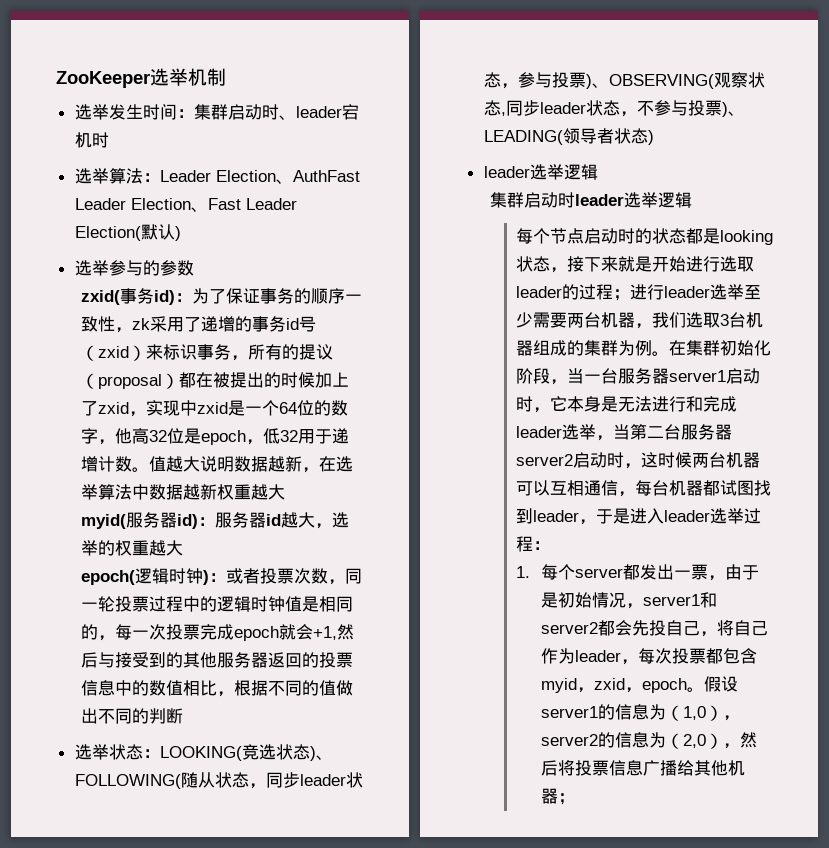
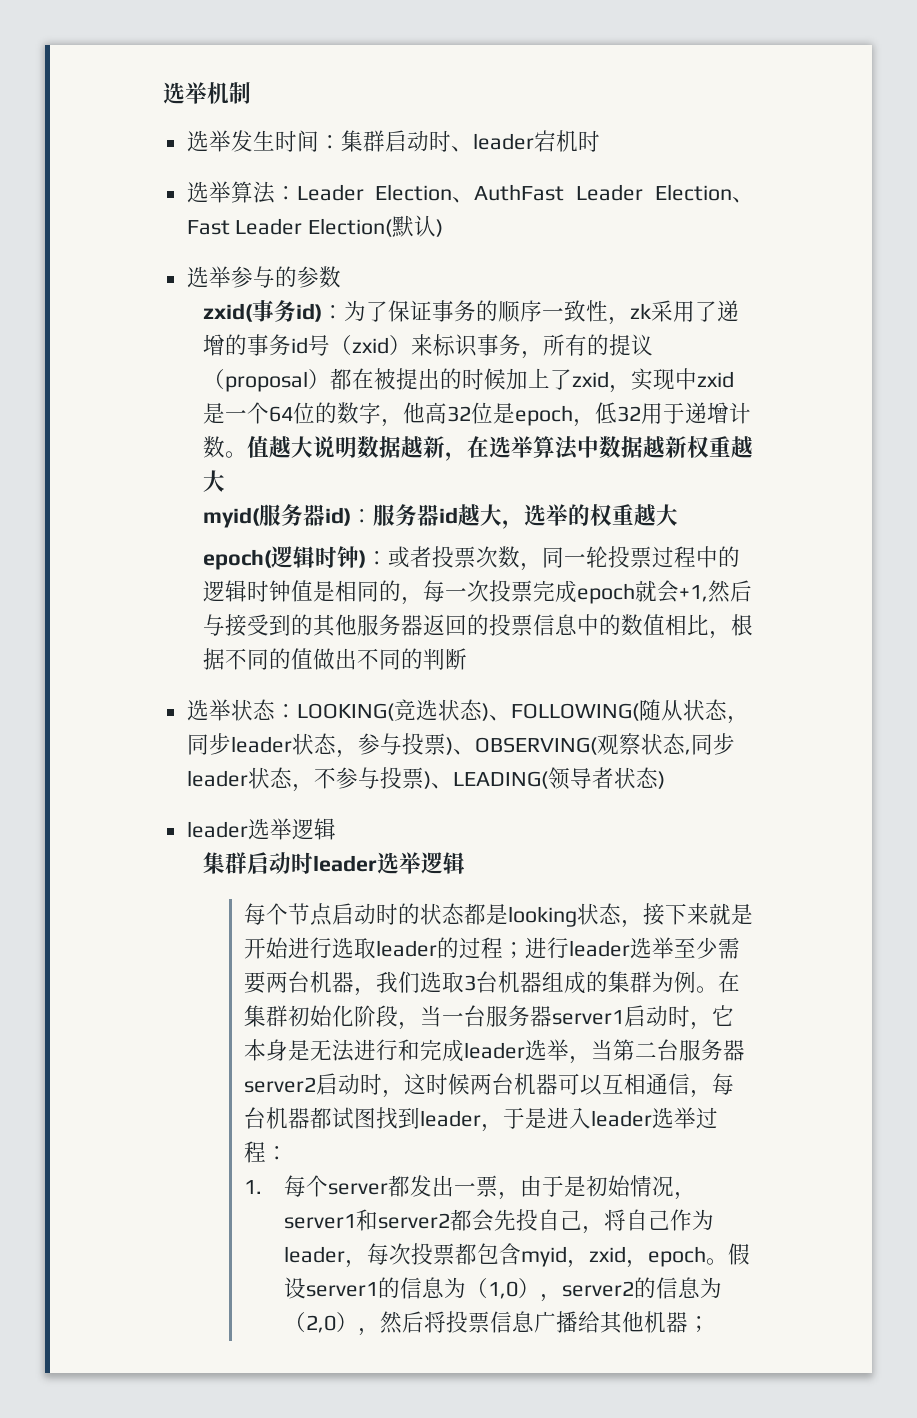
- ZooKeeper选举机制
+ 选举机制

